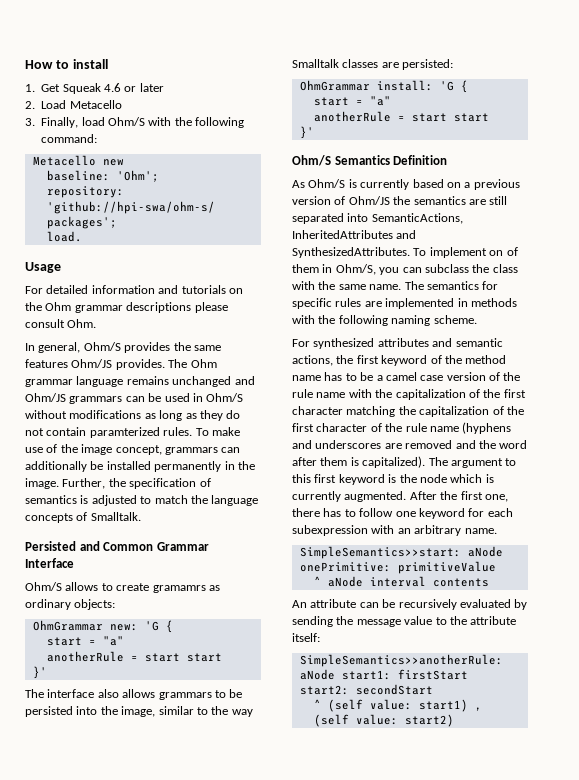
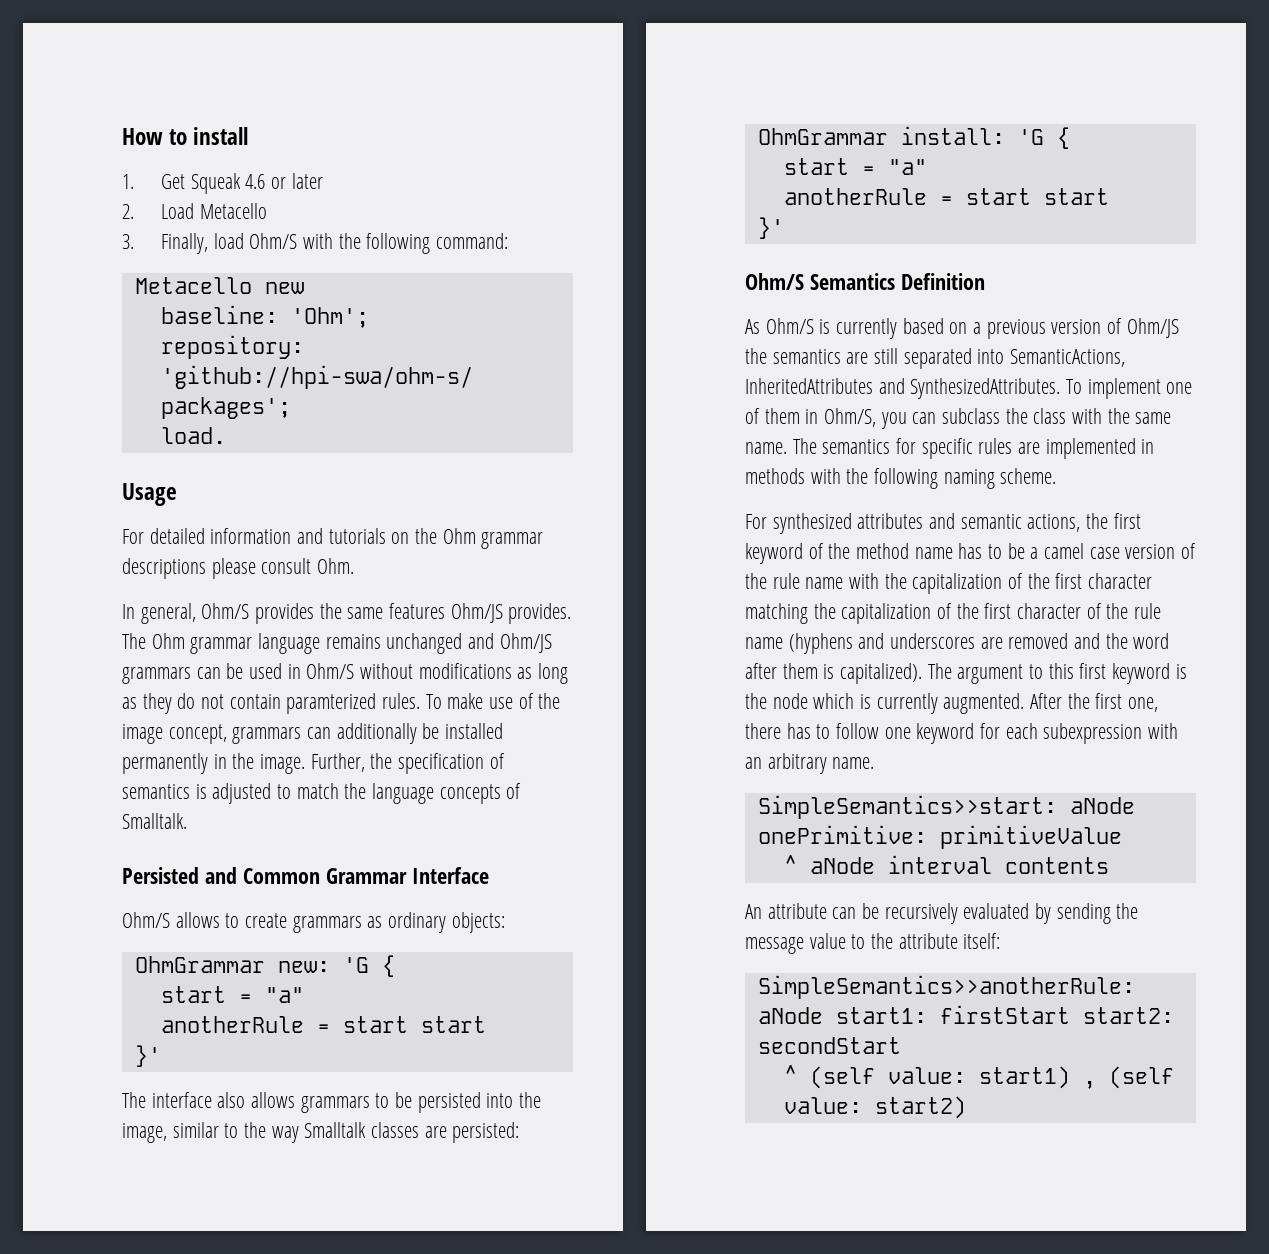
- Ohm/S allows to create gramamrs as ordinary objects:
+ Ohm/S allows to create grammars as ordinary objects:
- To implement on of them in Ohm/S, you can subclass the class with the same name.
+ To implement one of them in Ohm/S, you can subclass the class with the same name.

